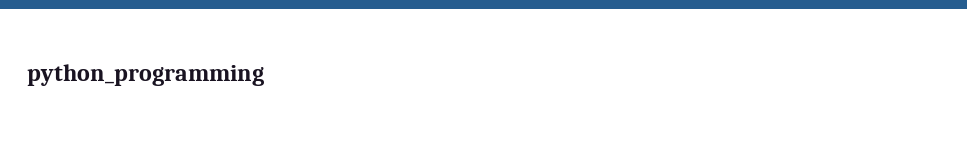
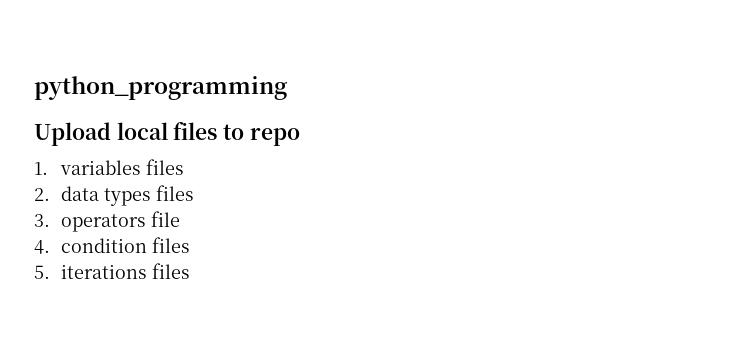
+ Upload local files to repo
+ 1. variables files
+ 2. data types files
+ 3. operators file
+ 4. condition files
+ 5. iterations files

